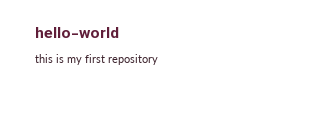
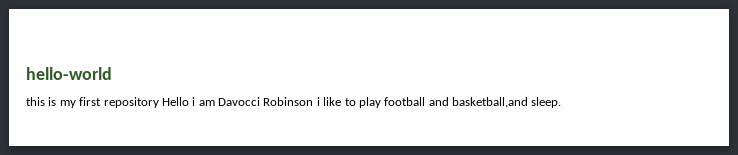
- this is my first repository
+ this is my first repository Hello i am Davocci Robinson i like to play football and basketball,and sleep.

